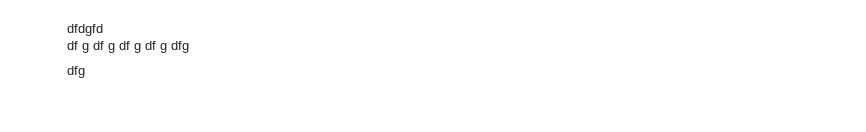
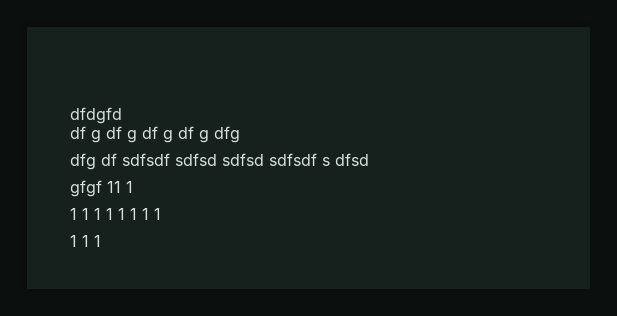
  df g df g df g df g dfg
- dfg
+ dfg df sdfsdf sdfsd sdfsd sdfsdf s dfsd
+ gfgf 11 1
+ 1 1 1 1 1 1 1 1
+ 1 1 1

